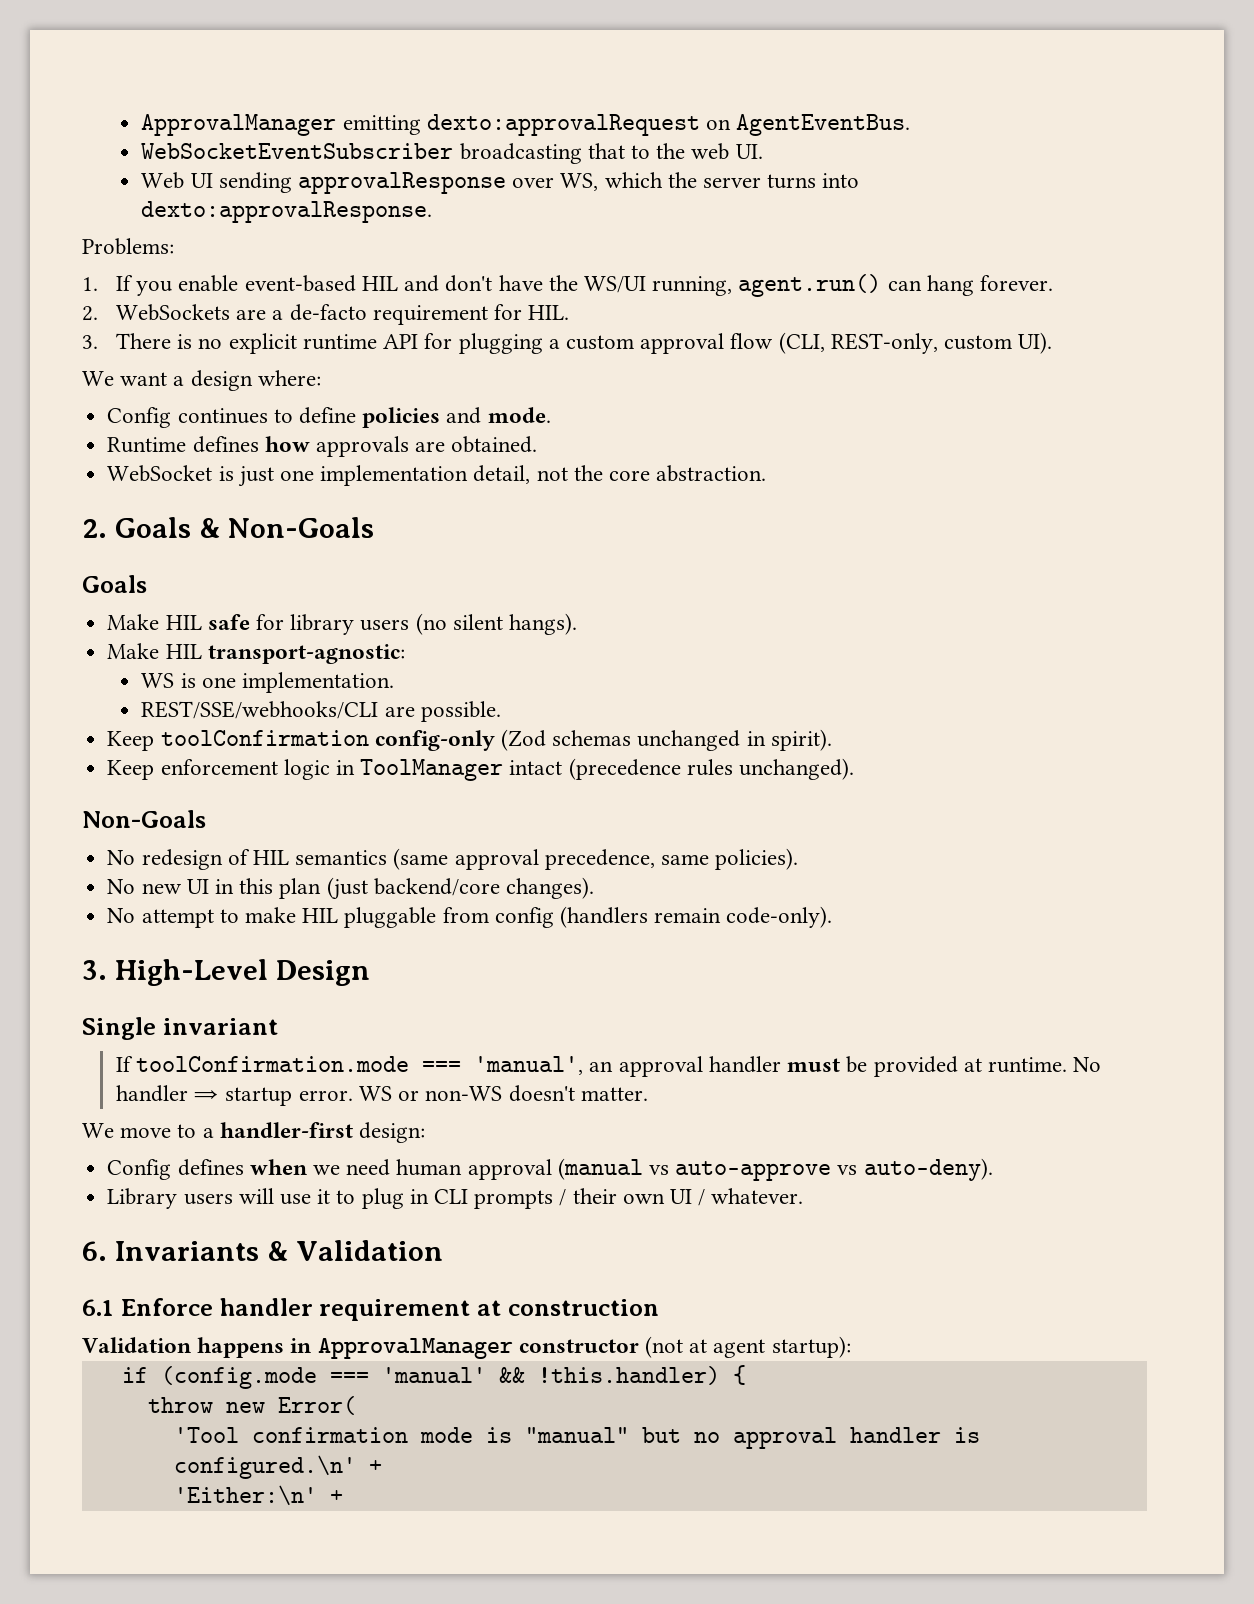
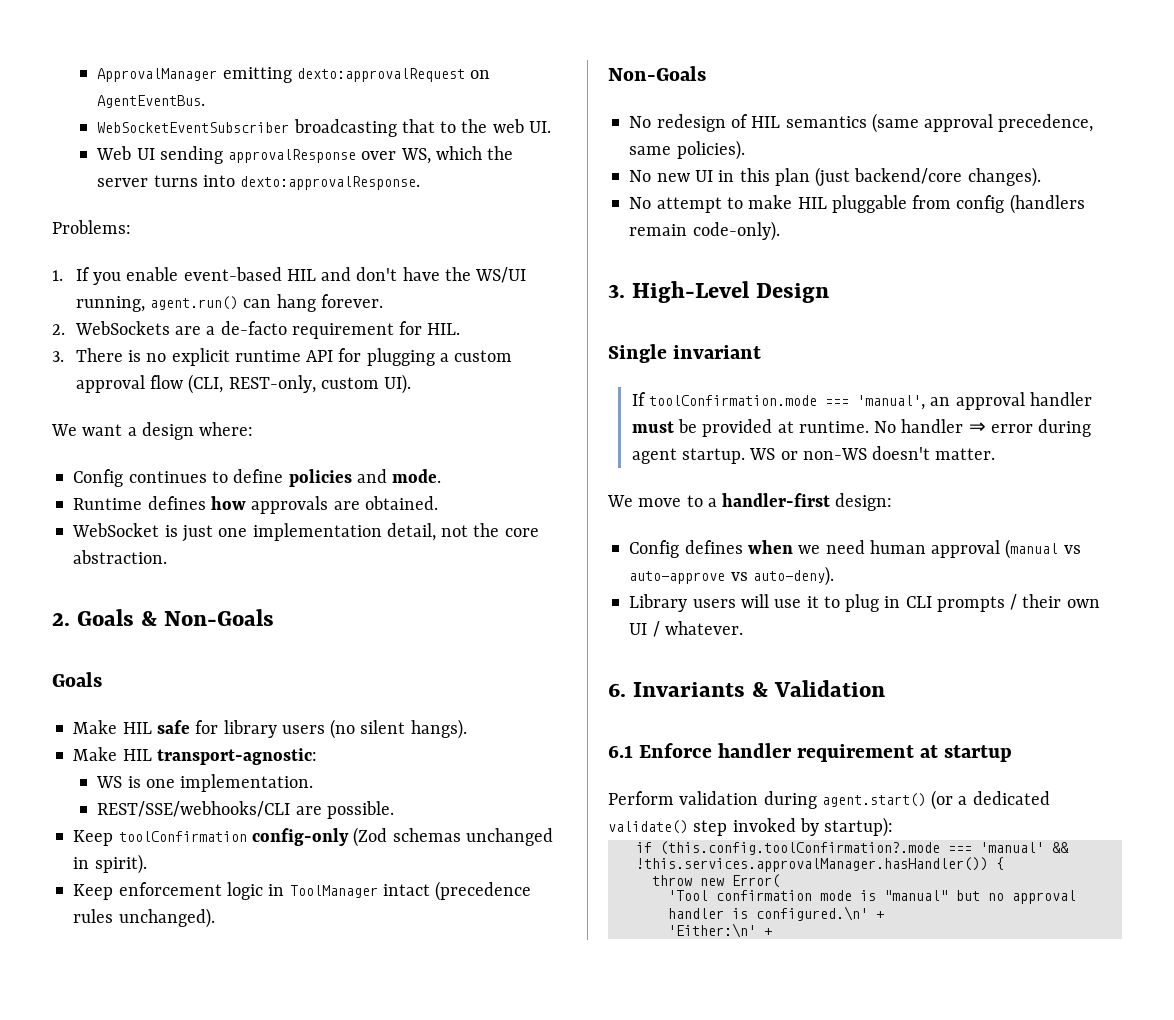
- No handler ⇒ startup error.
+ No handler ⇒ error during agent startup.
- 6.1 Enforce handler requirement at construction
- Validation happens in ApprovalManager constructor (not at agent startup):
+ 6.1 Enforce handler requirement at startup
+ Perform validation during agent.start() (or a dedicated validate() step invoked by startup):
- if (config.mode === 'manual' && !this.handler) {
+ if (this.config.toolConfirmation?.mode === 'manual' && !this.services.approvalManager.hasHandler()) {

